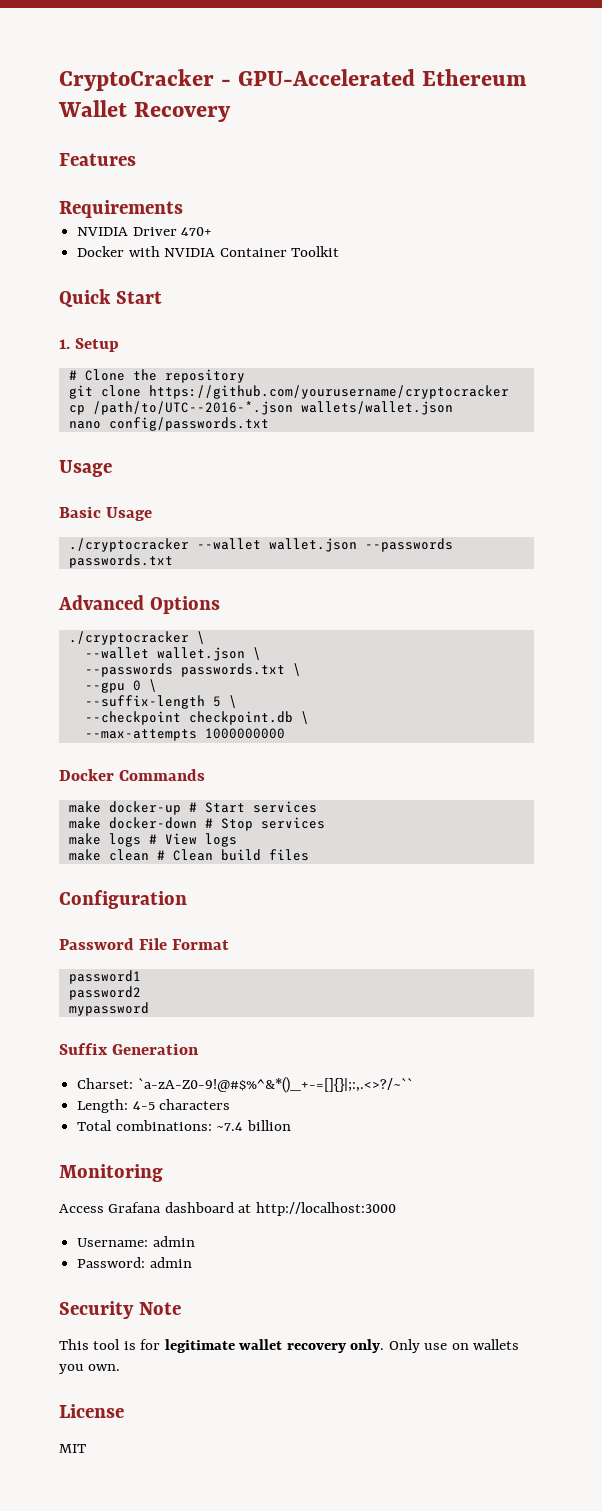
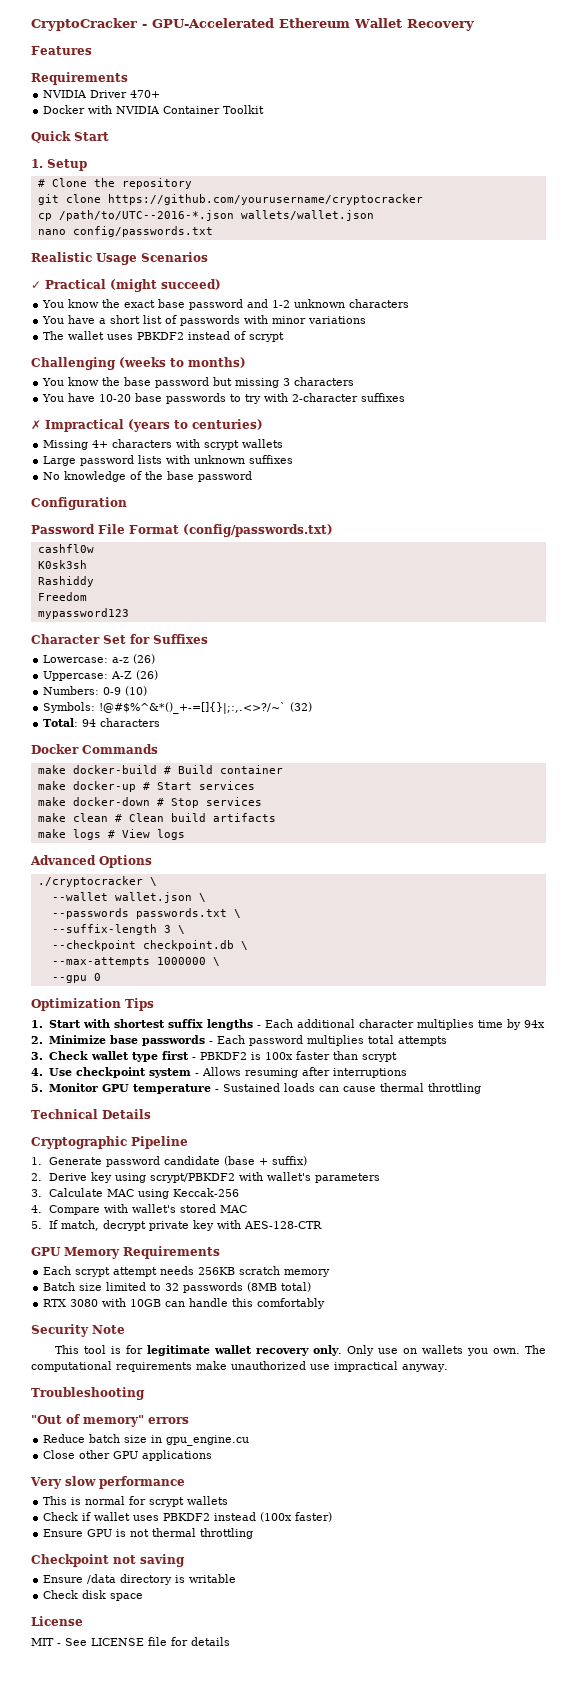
  nano config/passwords.txt
- Usage
- Basic Usage
- ./cryptocracker --wallet wallet.json --passwords passwords.txt
+ Realistic Usage Scenarios
+ ✓ Practical (might succeed)
+ You know the exact base password and 1-2 unknown characters
+ You have a short list of passwords with minor variations
+ The wallet uses PBKDF2 instead of scrypt
+ Challenging (weeks to months)
+ You know the base password but missing 3 characters
+ You have 10-20 base passwords to try with 2-character suffixes
+ ✗ Impractical (years to centuries)
+ Missing 4+ characters with scrypt wallets
+ Large password lists with unknown suffixes
+ No knowledge of the base password
+ Configuration
+ Password File Format (config/passwords.txt)
+ cashfl0w
+ K0sk3sh
+ Rashiddy
+ Freedom
+ mypassword123
+ Character Set for Suffixes
+ Lowercase: a-z (26)
+ Uppercase: A-Z (26)
+ Numbers: 0-9 (10)
+ Symbols: !@#$%^&*()_+-=[]{}|;:,.<>?/~` (32)
+ Total: 94 characters
+ Docker Commands
+ make docker-build # Build container
+ make docker-up # Start services
+ make docker-down # Stop services
+ make clean # Clean build artifacts
+ make logs # View logs
- --gpu 0 \
- --suffix-length 5 \
+ --suffix-length 3 \
- --max-attempts 1000000000
- Docker Commands
- make docker-up # Start services
- make docker-down # Stop services
- make logs # View logs
- make clean # Clean build files
- Configuration
- Password File Format
- password1
- password2
- mypassword
- Suffix Generation
- Charset: `a-zA-Z0-9!@#$%^&*()_+-=[]{}|;:,.<>?/~``
- Length: 4-5 characters
- Total combinations: ~7.4 billion
- Monitoring
- Access Grafana dashboard at http://localhost:3000
- Username: admin
- Password: admin
+ --max-attempts 1000000 \
+ --gpu 0
+ Optimization Tips
+ 1. Start with shortest suffix lengths - Each additional character multiplies time by 94x
+ 2. Minimize base passwords - Each password multiplies total attempts
+ 3. Check wallet type first - PBKDF2 is 100x faster than scrypt
+ 4. Use checkpoint system - Allows resuming after interruptions
+ 5. Monitor GPU temperature - Sustained loads can cause thermal throttling
+ Technical Details
+ Cryptographic Pipeline
+ 1. Generate password candidate (base + suffix)
+ 2. Derive key using scrypt/PBKDF2 with wallet's parameters
+ 3. Calculate MAC using Keccak-256
+ 4. Compare with wallet's stored MAC
+ 5. If match, decrypt private key with AES-128-CTR
+ GPU Memory Requirements
+ Each scrypt attempt needs 256KB scratch memory
+ Batch size limited to 32 passwords (8MB total)
+ RTX 3080 with 10GB can handle this comfortably
- Only use on wallets you own.
+ Only use on wallets you own. The computational requirements make unauthorized use impractical anyway.
+ Troubleshooting
+ "Out of memory" errors
+ Reduce batch size in gpu_engine.cu
+ Close other GPU applications
+ Very slow performance
+ This is normal for scrypt wallets
+ Check if wallet uses PBKDF2 instead (100x faster)
+ Ensure GPU is not thermal throttling
+ Checkpoint not saving
+ Ensure /data directory is writable
+ Check disk space
  License
- MIT
+ MIT - See LICENSE file for details

